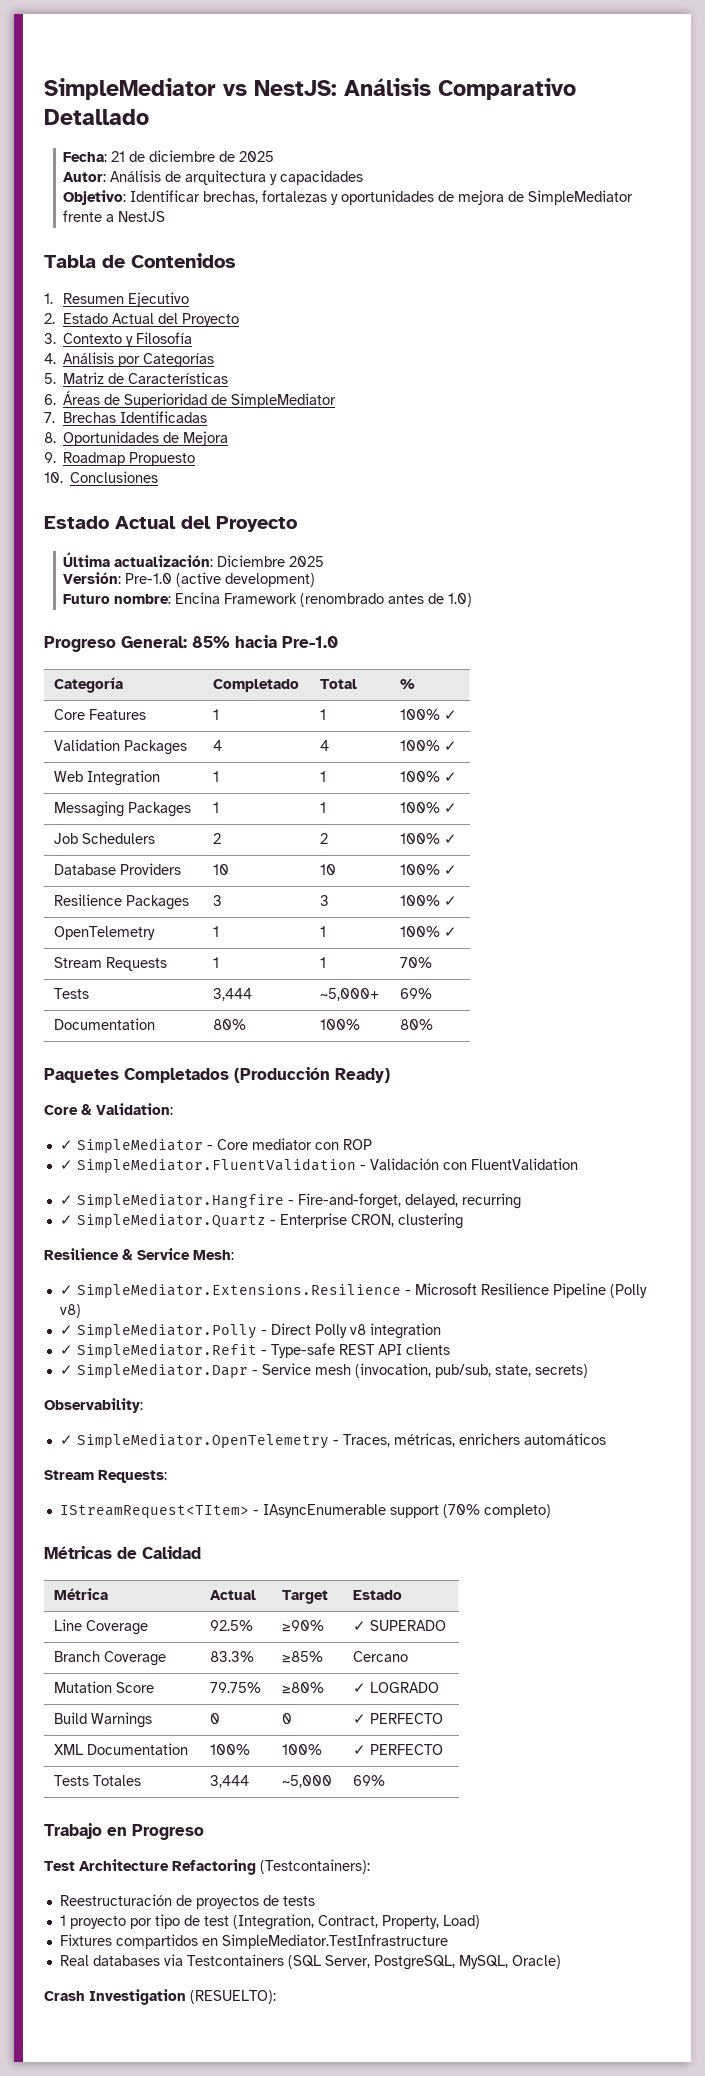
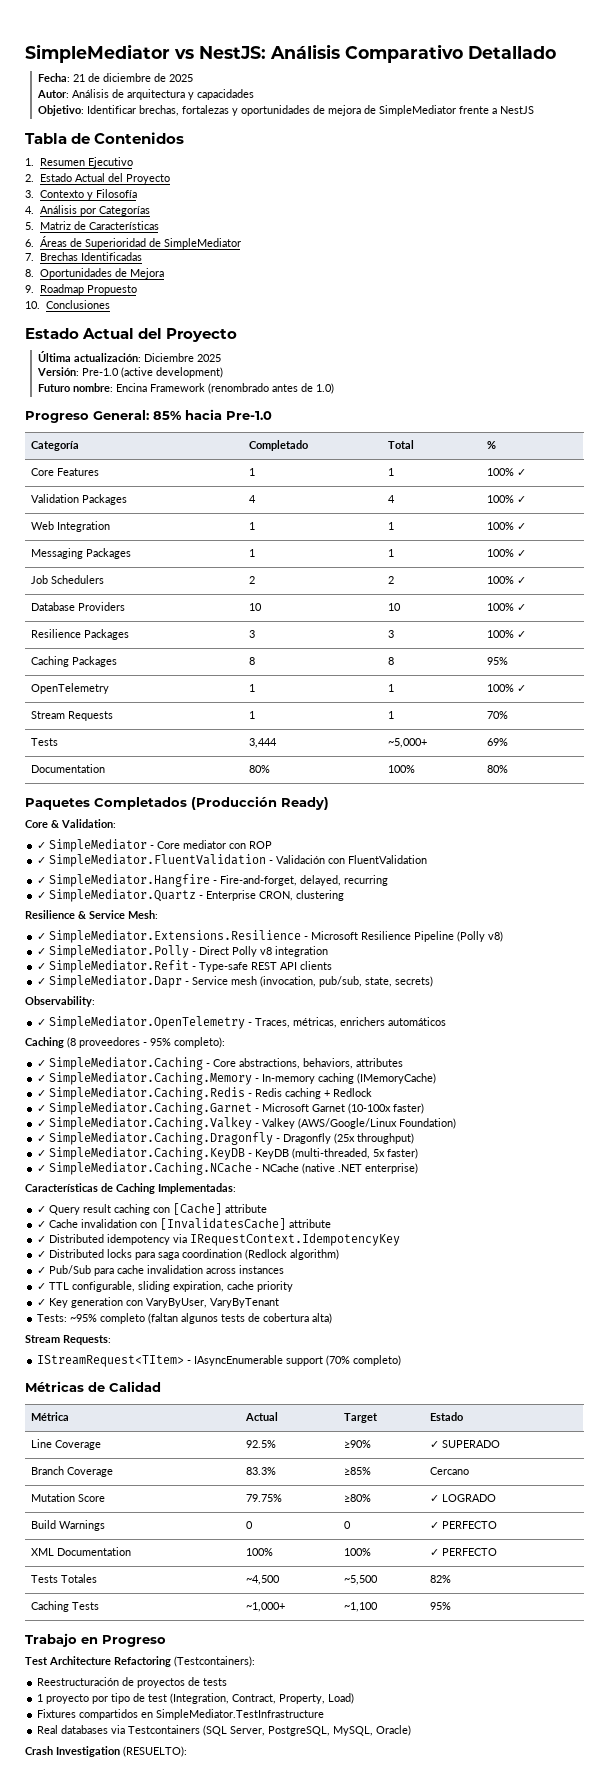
+ Caching Packages | 8 | 8 | 95%
+ Caching (8 proveedores - 95% completo):
+ ✓ SimpleMediator.Caching - Core abstractions, behaviors, attributes
+ ✓ SimpleMediator.Caching.Memory - In-memory caching (IMemoryCache)
+ ✓ SimpleMediator.Caching.Redis - Redis caching + Redlock
+ ✓ SimpleMediator.Caching.Garnet - Microsoft Garnet (10-100x faster)
+ ✓ SimpleMediator.Caching.Valkey - Valkey (AWS/Google/Linux Foundation)
+ ✓ SimpleMediator.Caching.Dragonfly - Dragonfly (25x throughput)
+ ✓ SimpleMediator.Caching.KeyDB - KeyDB (multi-threaded, 5x faster)
+ ✓ SimpleMediator.Caching.NCache - NCache (native .NET enterprise)
+ Características de Caching Implementadas:
+ ✓ Query result caching con [Cache] attribute
+ ✓ Cache invalidation con [InvalidatesCache] attribute
+ ✓ Distributed idempotency via IRequestContext.IdempotencyKey
+ ✓ Distributed locks para saga coordination (Redlock algorithm)
+ ✓ Pub/Sub para cache invalidation across instances
+ ✓ TTL configurable, sliding expiration, cache priority
+ ✓ Key generation con VaryByUser, VaryByTenant
+ Tests: ~95% completo (faltan algunos tests de cobertura alta)
- Tests Totales | 3,444 | ~5,000 | 69%
+ Tests Totales | ~4,500 | ~5,500 | 82%
+ Caching Tests | ~1,000+ | ~1,100 | 95%

